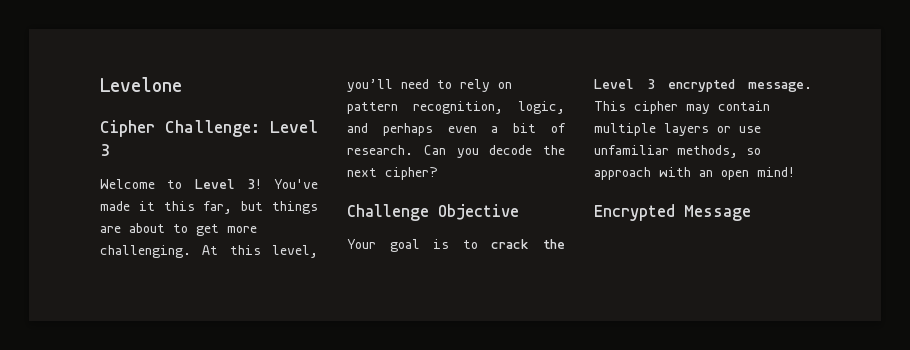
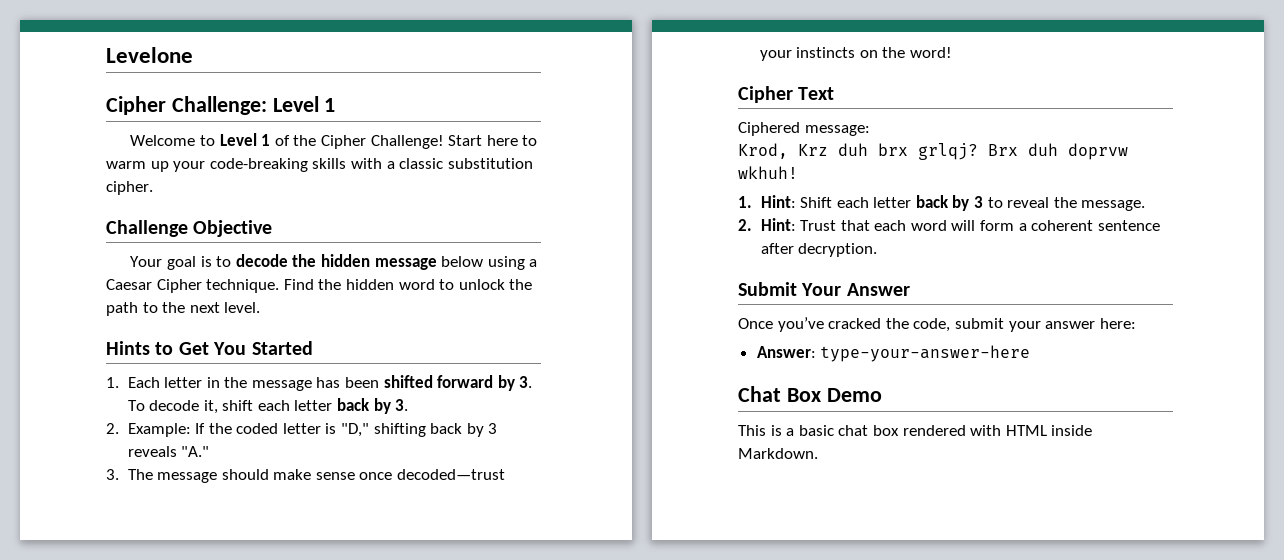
- Cipher Challenge: Level 3
+ Cipher Challenge: Level 1
- Welcome to Level 3! You've made it this far, but things are about to get more challenging. At this level, you’ll need to rely on pattern recognition, logic, and perhaps even a bit of research. Can you decode the next cipher?
+ Welcome to Level 1 of the Cipher Challenge! Start here to warm up your code-breaking skills with a classic substitution cipher.
- Your goal is to crack the Level 3 encrypted message. This cipher may contain multiple layers or use unfamiliar methods, so approach with an open mind!
- Encrypted Message
+ Your goal is to decode the hidden message below using a Caesar Cipher technique. Find the hidden word to unlock the path to the next level.
+ Hints to Get You Started
+ 1. Each letter in the message has been shifted forward by 3. To decode it, shift each letter back by 3.
+ 2. Example: If the coded letter is "D," shifting back by 3 reveals "A."
+ 3. The message should make sense once decoded—trust your instincts on the word!
+ Cipher Text
+ Ciphered message:
+ Krod, Krz duh brx grlqj? Brx duh doprvw wkhuh!
+ 1. Hint: Shift each letter back by 3 to reveal the message.
+ 2. Hint: Trust that each word will form a coherent sentence after decryption.
+ Submit Your Answer
+ Once you’ve cracked the code, submit your answer here:
+ Answer: type-your-answer-here
+ Chat Box Demo
+ This is a basic chat box rendered with HTML inside Markdown.

